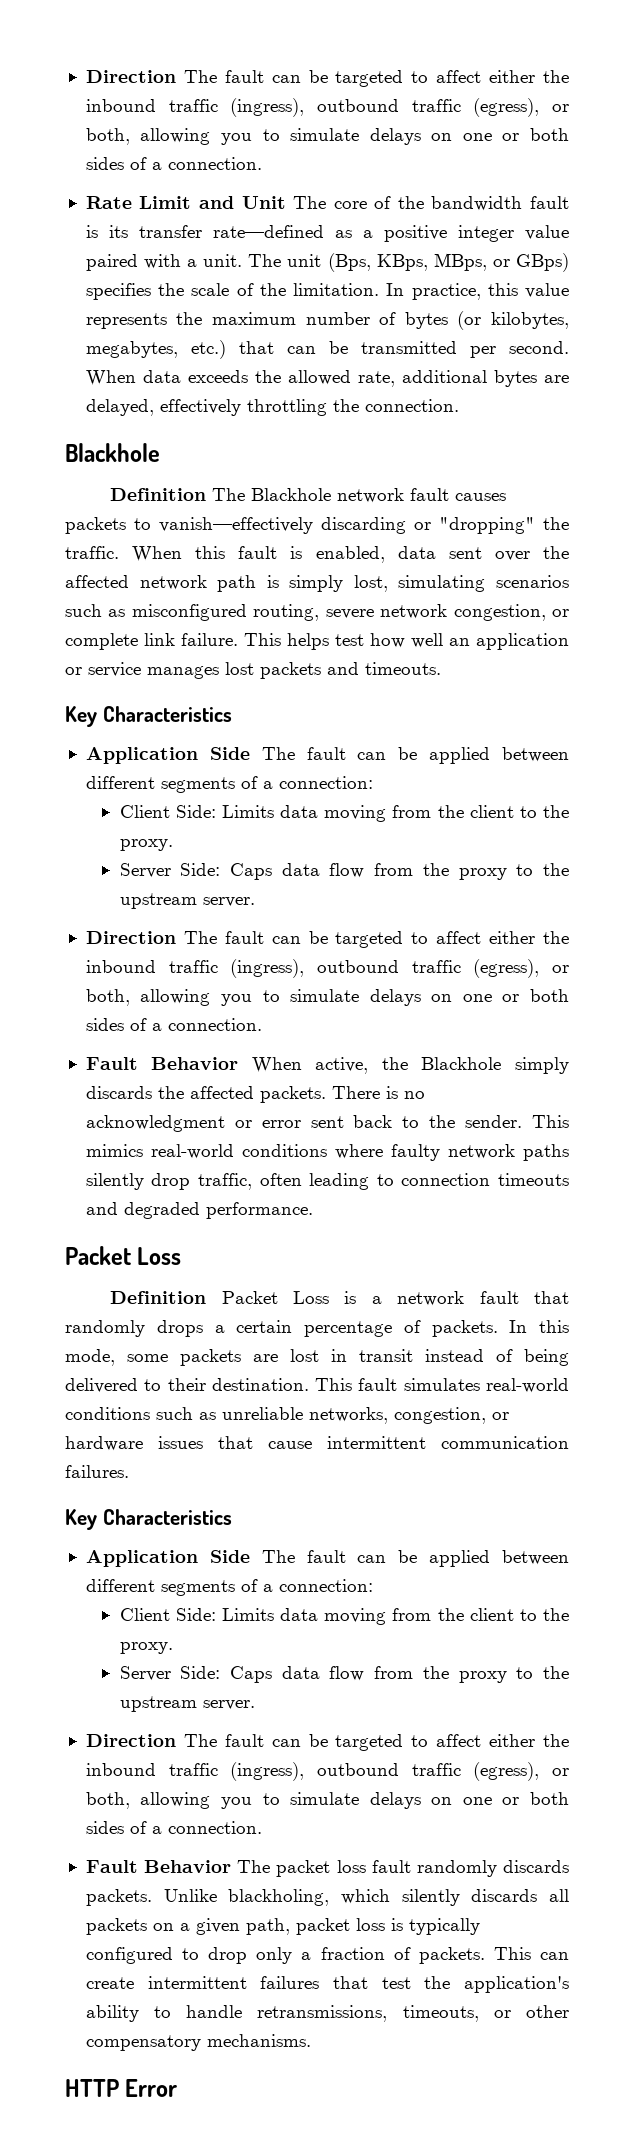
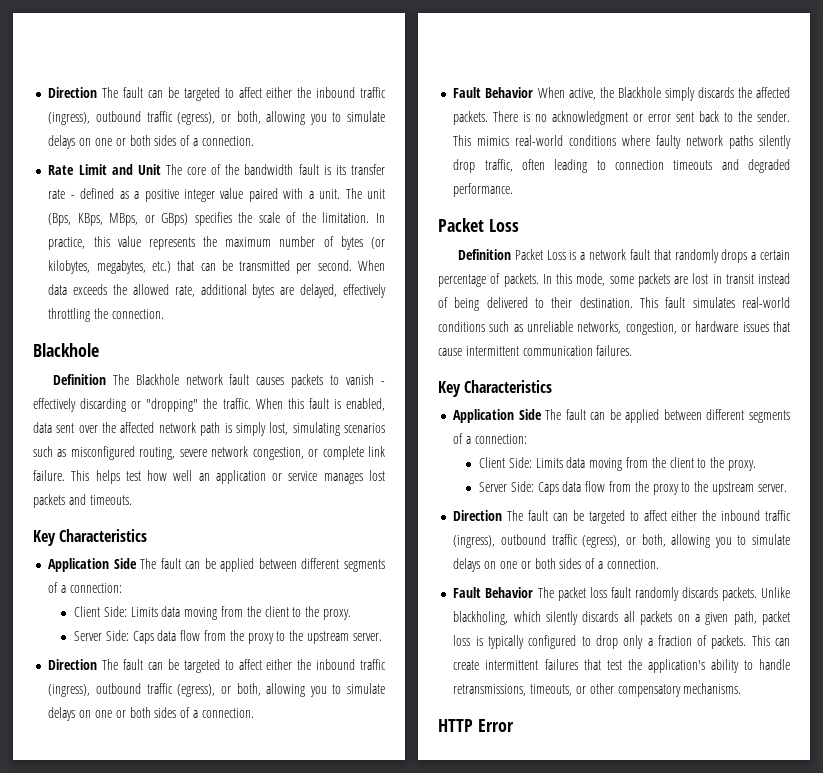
- Rate Limit and Unit The core of the bandwidth fault is its transfer rate—defined as a positive integer value paired with a unit.
+ Rate Limit and Unit The core of the bandwidth fault is its transfer rate - defined as a positive integer value paired with a unit.
- Definition The Blackhole network fault causes packets to vanish—effectively discarding or "dropping" the traffic.
+ Definition The Blackhole network fault causes packets to vanish - effectively discarding or "dropping" the traffic.

